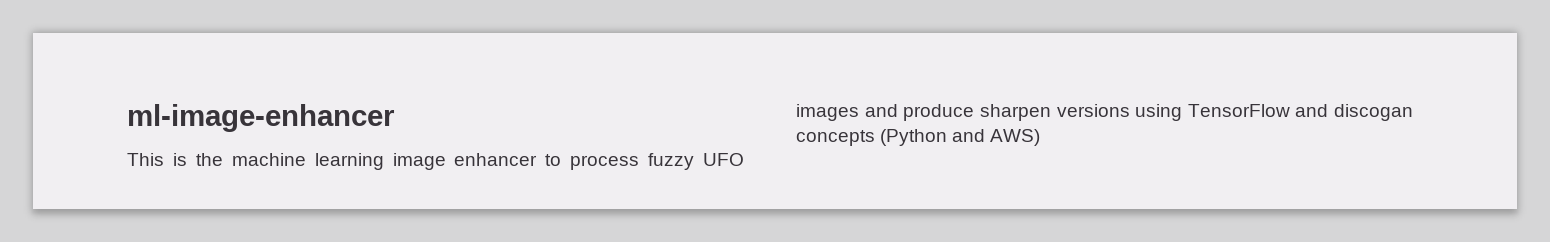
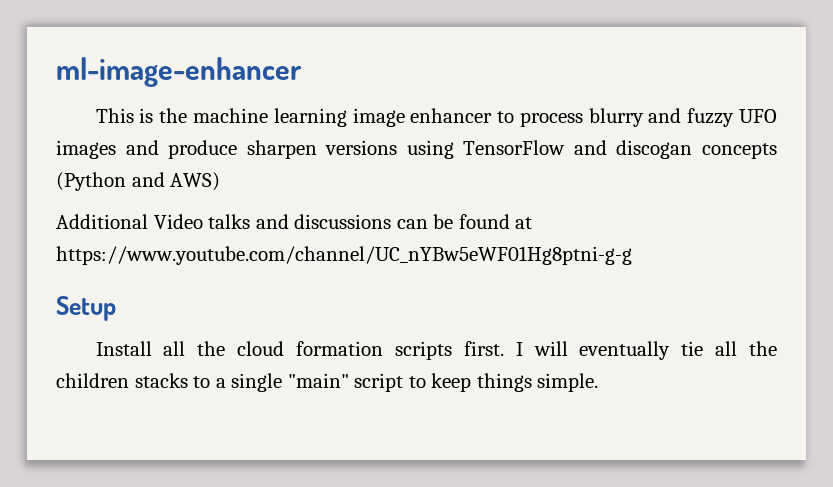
- This is the machine learning image enhancer to process fuzzy UFO images and produce sharpen versions using TensorFlow and discogan concepts (Python and AWS)
+ This is the machine learning image enhancer to process blurry and fuzzy UFO images and produce sharpen versions using TensorFlow and discogan concepts (Python and AWS)
+ Additional Video talks and discussions can be found at https://www.youtube.com/channel/UC_nYBw5eWF01Hg8ptni-g-g
+ Setup
+ Install all the cloud formation scripts first. I will eventually tie all the children stacks to a single "main" script to keep things simple.

